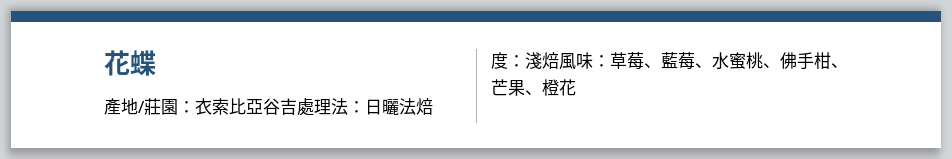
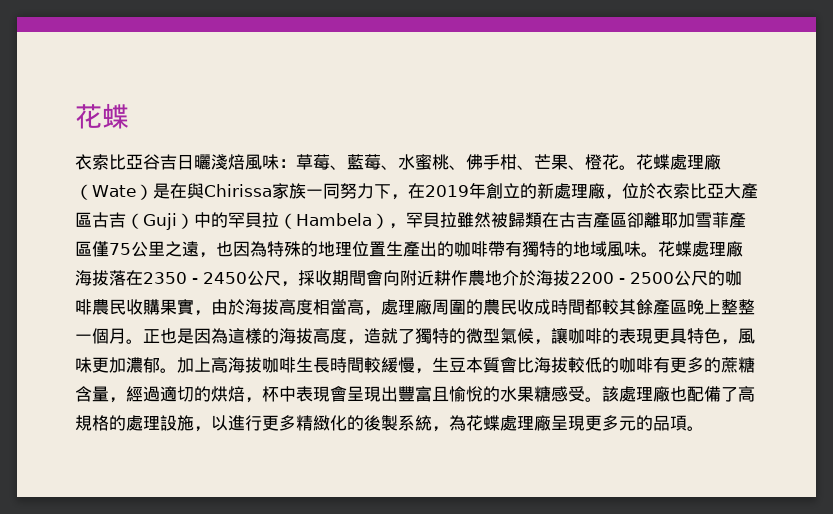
- 產地/莊園：衣索比亞谷吉處理法：日曬法焙度：淺焙風味：草莓、藍莓、水蜜桃、佛手柑、芒果、橙花
+ 衣索比亞谷吉日曬淺焙風味：草莓、藍莓、水蜜桃、佛手柑、芒果、橙花。花蝶處理廠（Wate）是在與Chirissa家族一同努力下，在2019年創立的新處理廠，位於衣索比亞大產區古吉（Guji）中的罕貝拉（Hambela），罕貝拉雖然被歸類在古吉產區卻離耶加雪菲產區僅75公里之遠，也因為特殊的地理位置生產出的咖啡帶有獨特的地域風味。花蝶處理廠海拔落在2350 - 2450公尺，採收期間會向附近耕作農地介於海拔2200 - 2500公尺的咖啡農民收購果實，由於海拔高度相當高，處理廠周圍的農民收成時間都較其餘產區晚上整整一個月。正也是因為這樣的海拔高度，造就了獨特的微型氣候，讓咖啡的表現更具特色，風味更加濃郁。加上高海拔咖啡生長時間較緩慢，生豆本質會比海拔較低的咖啡有更多的蔗糖含量，經過適切的烘焙，杯中表現會呈現出豐富且愉悅的水果糖感受。該處理廠也配備了高規格的處理設施，以進行更多精緻化的後製系統，為花蝶處理廠呈現更多元的品項。

